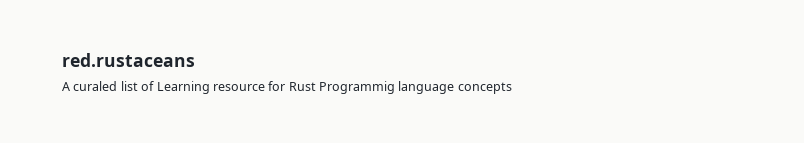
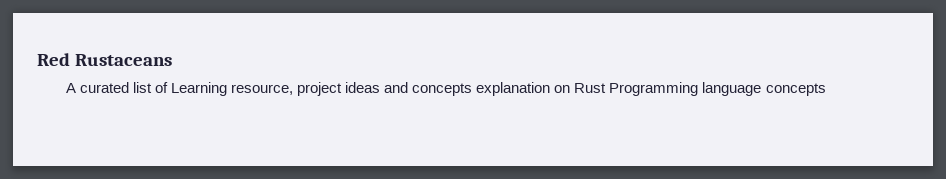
- red.rustaceans
+ Red Rustaceans
- A curaled list of Learning resource for Rust Programmig language concepts
+ A curated list of Learning resource, project ideas and concepts explanation on Rust Programming language concepts

